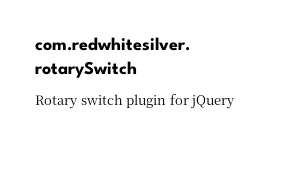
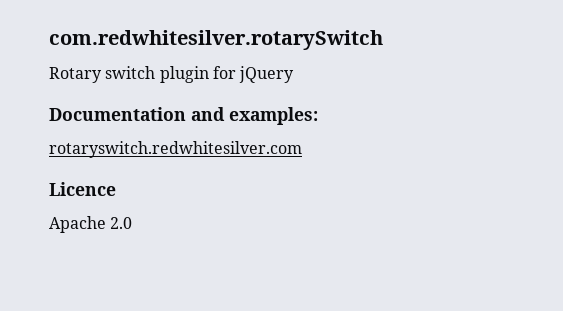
+ Documentation and examples:
+ rotaryswitch.redwhitesilver.com
+ Licence
+ Apache 2.0

